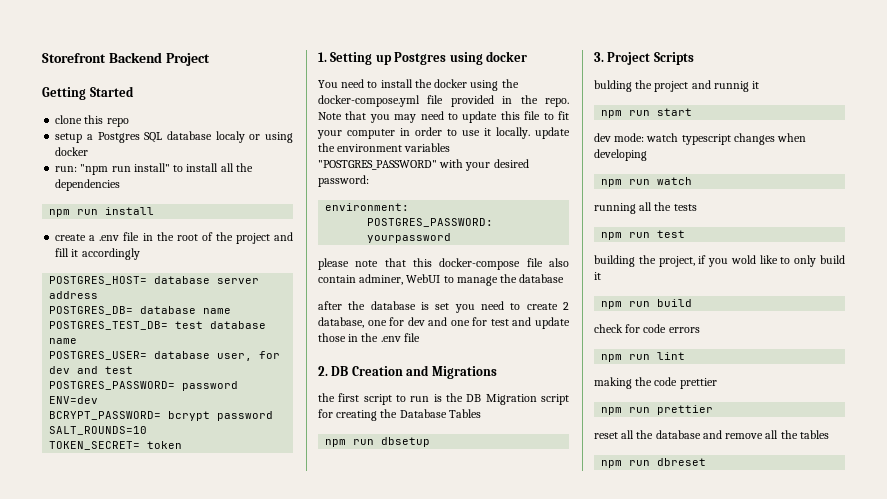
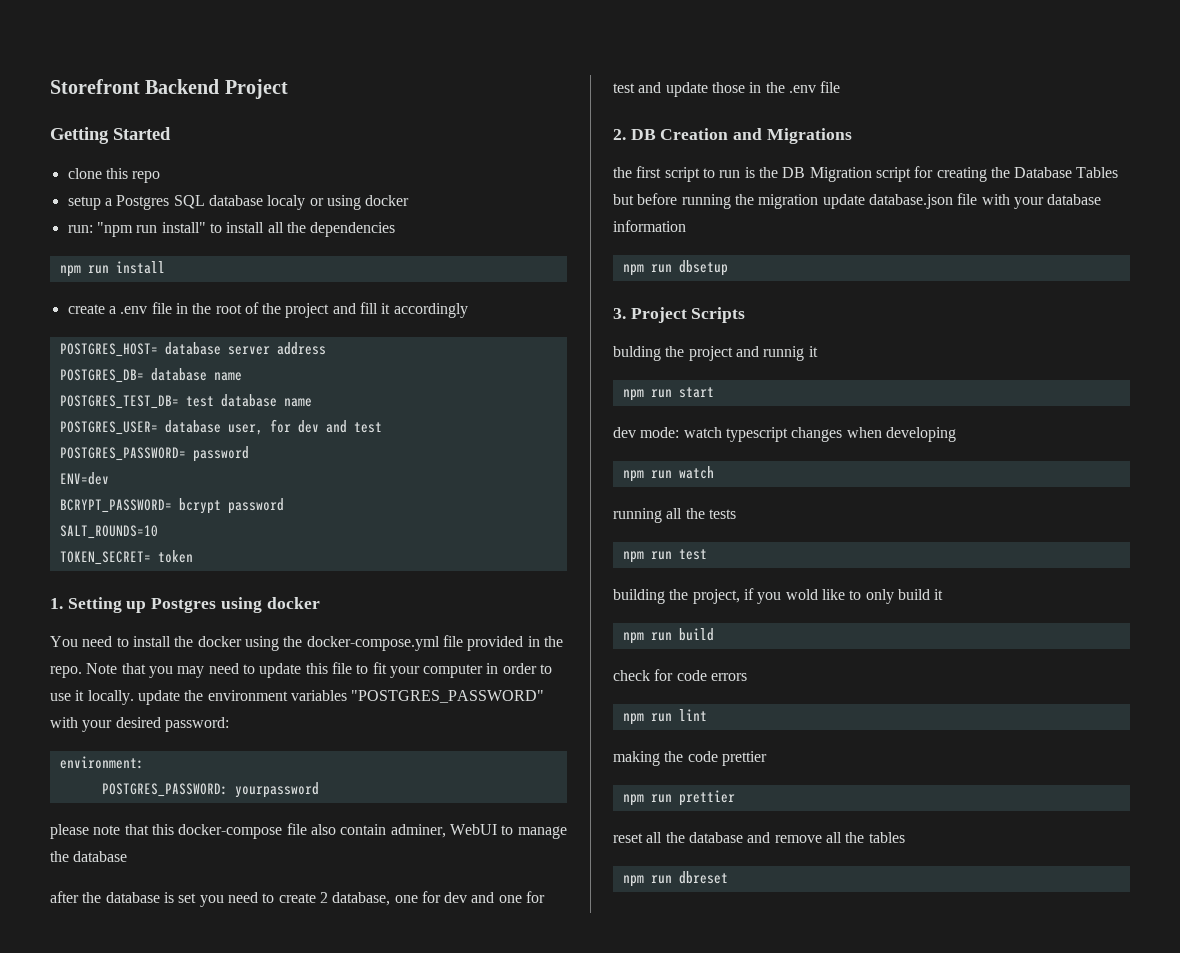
- the first script to run is the DB Migration script for creating the Database Tables
+ the first script to run is the DB Migration script for creating the Database Tables but before running the migration update database.json file with your database information

